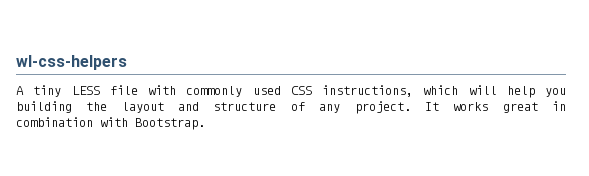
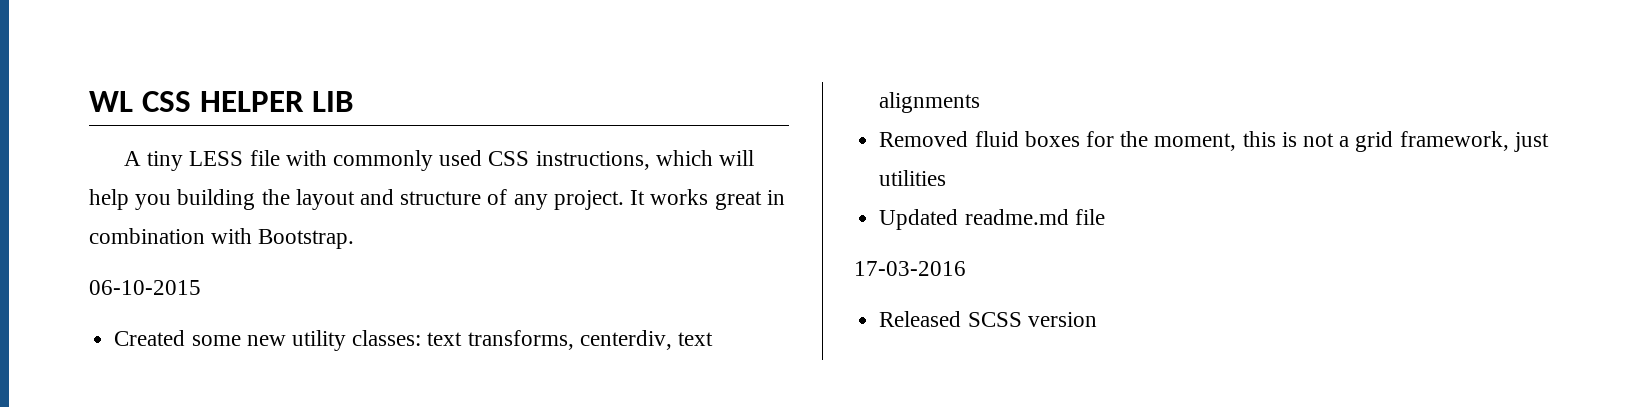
- wl-css-helpers
+ WL CSS HELPER LIB
+ 06-10-2015
+ Created some new utility classes: text transforms, centerdiv, text alignments
+ Removed fluid boxes for the moment, this is not a grid framework, just utilities
+ Updated readme.md file
+ 17-03-2016
+ Released SCSS version

